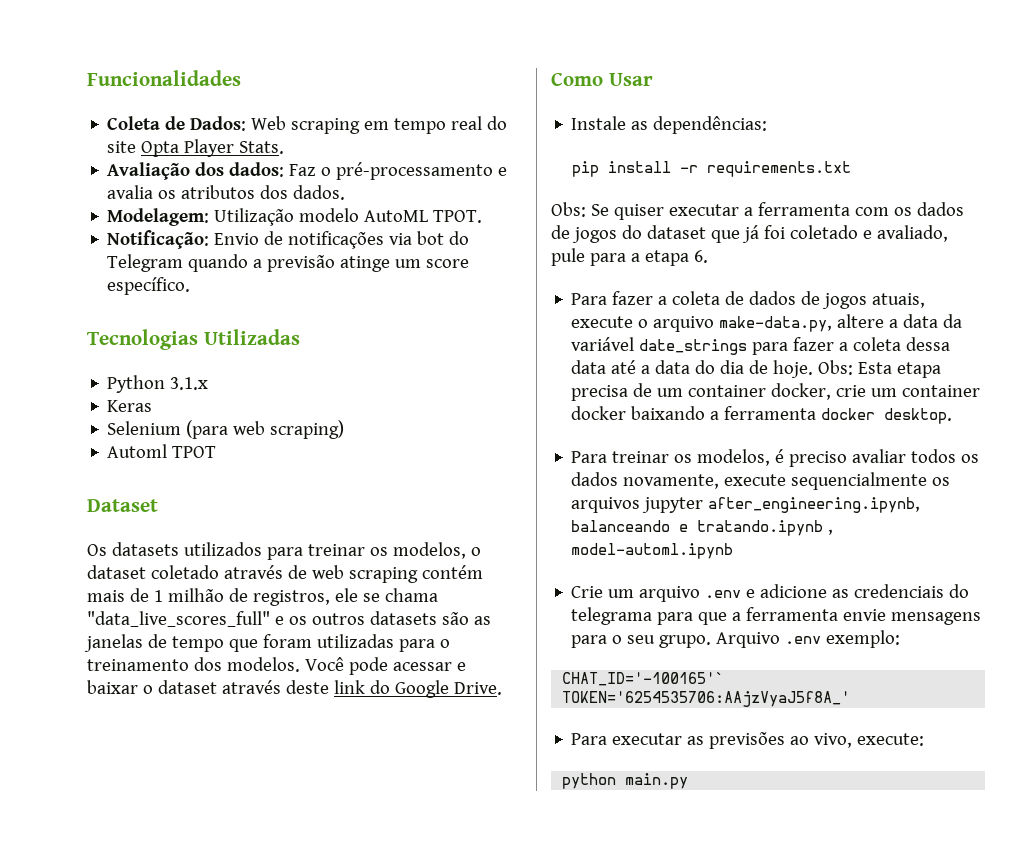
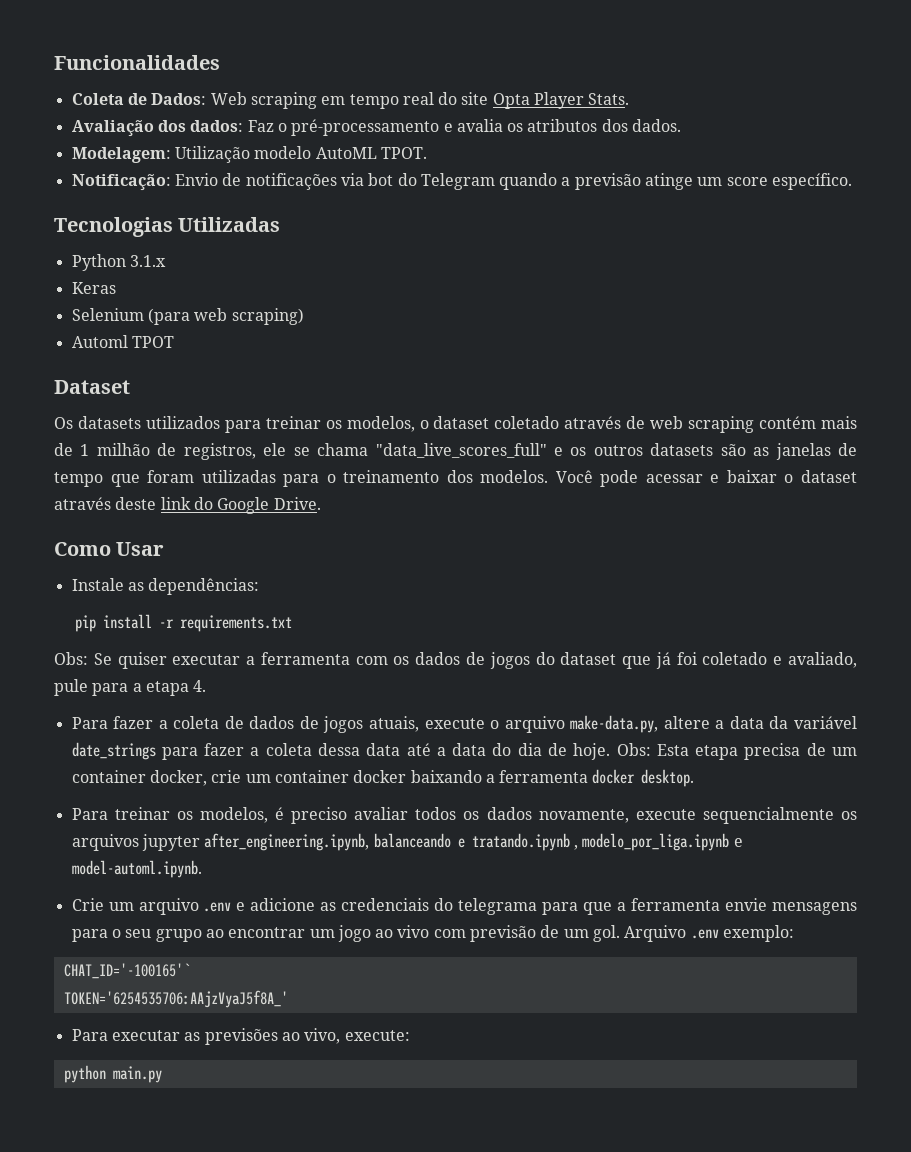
- Obs: Se quiser executar a ferramenta com os dados de jogos do dataset que já foi coletado e avaliado, pule para a etapa 6.
+ Obs: Se quiser executar a ferramenta com os dados de jogos do dataset que já foi coletado e avaliado, pule para a etapa 4.
- Para treinar os modelos, é preciso avaliar todos os dados novamente, execute sequencialmente os arquivos jupyter after_engineering.ipynb, balanceando e tratando.ipynb , model-automl.ipynb
+ Para treinar os modelos, é preciso avaliar todos os dados novamente, execute sequencialmente os arquivos jupyter after_engineering.ipynb, balanceando e tratando.ipynb , modelo_por_liga.ipynb e model-automl.ipynb.
- Crie um arquivo .env e adicione as credenciais do telegrama para que a ferramenta envie mensagens para o seu grupo.
+ Crie um arquivo .env e adicione as credenciais do telegrama para que a ferramenta envie mensagens para o seu grupo ao encontrar um jogo ao vivo com previsão de um gol.

